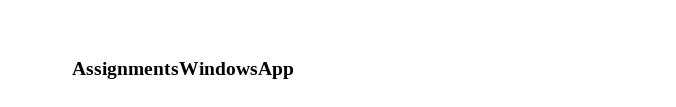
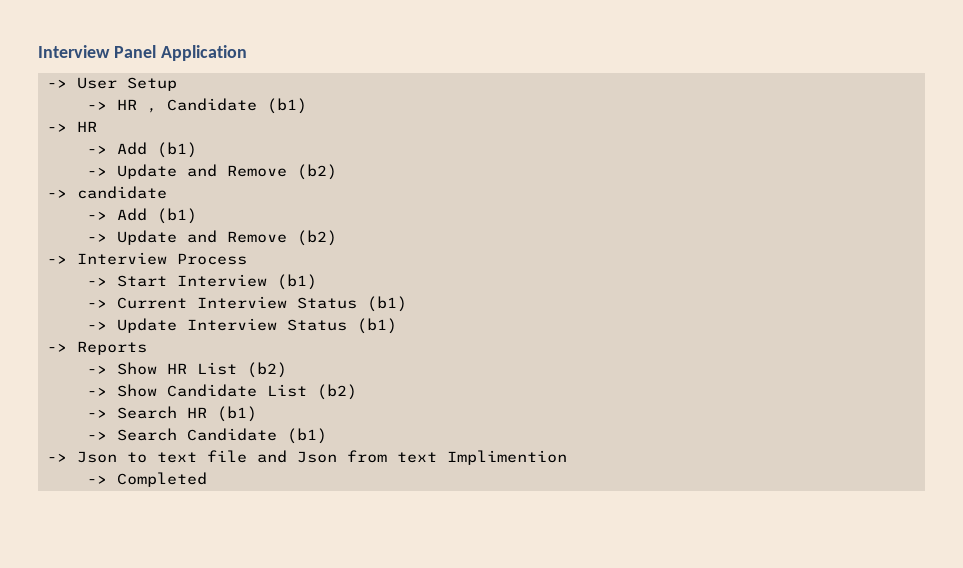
- AssignmentsWindowsApp
+ Interview Panel Application
+ -> User Setup
+ -> HR , Candidate (b1)
+ -> HR
+ -> Add (b1)
+ -> Update and Remove (b2)
+ -> candidate
+ -> Add (b1)
+ -> Update and Remove (b2)
+ -> Interview Process
+ -> Start Interview (b1)
+ -> Current Interview Status (b1)
+ -> Update Interview Status (b1)
+ -> Reports
+ -> Show HR List (b2)
+ -> Show Candidate List (b2)
+ -> Search HR (b1)
+ -> Search Candidate (b1)
+ -> Json to text file and Json from text Implimention
+ -> Completed

